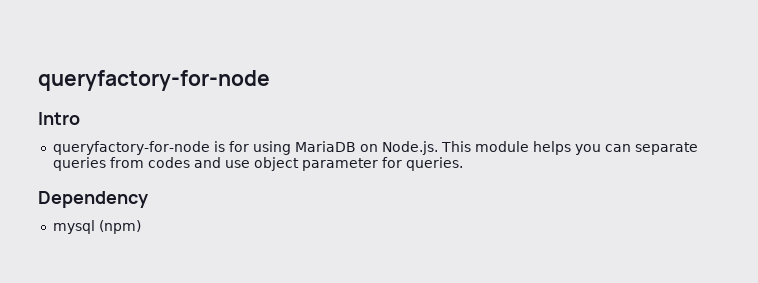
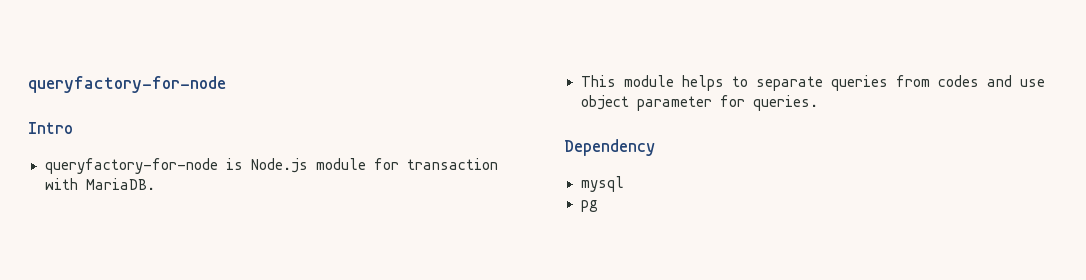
- queryfactory-for-node is for using MariaDB on Node.js. This module helps you can separate queries from codes and use object parameter for queries.
+ queryfactory-for-node is Node.js module for transaction with MariaDB.
+ This module helps to separate queries from codes and use object parameter for queries.
- mysql (npm)
+ mysql
+ pg

